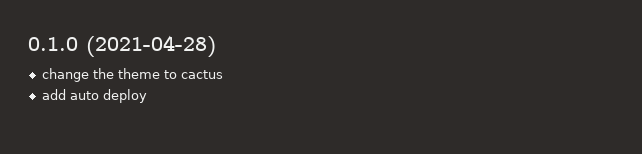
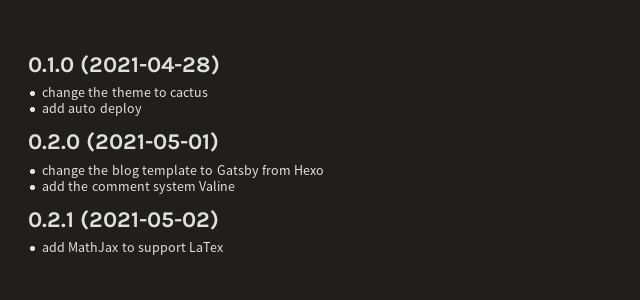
+ 0.2.0 (2021-05-01)
+ change the blog template to Gatsby from Hexo
+ add the comment system Valine
+ 0.2.1 (2021-05-02)
+ add MathJax to support LaTex

